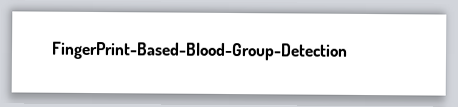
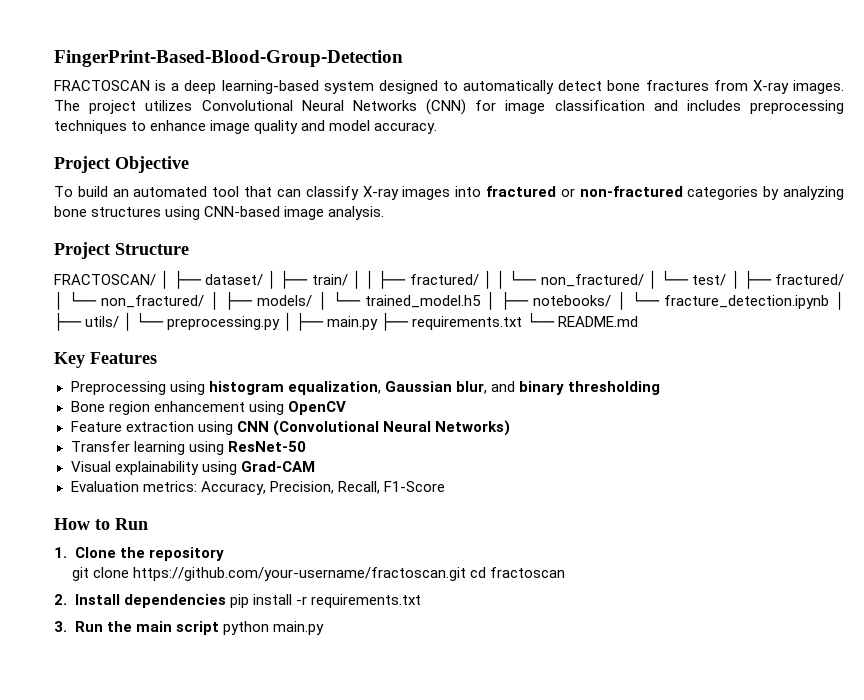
+ FRACTOSCAN is a deep learning-based system designed to automatically detect bone fractures from X-ray images. The project utilizes Convolutional Neural Networks (CNN) for image classification and includes preprocessing techniques to enhance image quality and model accuracy.
+ Project Objective
+ To build an automated tool that can classify X-ray images into fractured or non-fractured categories by analyzing bone structures using CNN-based image analysis.
+ Project Structure
+ FRACTOSCAN/ │ ├── dataset/ │ ├── train/ │ │ ├── fractured/ │ │ └── non_fractured/ │ └── test/ │ ├── fractured/ │ └── non_fractured/ │ ├── models/ │ └── trained_model.h5 │ ├── notebooks/ │ └── fracture_detection.ipynb │ ├── utils/ │ └── preprocessing.py │ ├── main.py ├── requirements.txt └── README.md
+ Key Features
+ Preprocessing using histogram equalization, Gaussian blur, and binary thresholding
+ Bone region enhancement using OpenCV
+ Feature extraction using CNN (Convolutional Neural Networks)
+ Transfer learning using ResNet-50
+ Visual explainability using Grad-CAM
+ Evaluation metrics: Accuracy, Precision, Recall, F1-Score
+ How to Run
+ 1. Clone the repository
+ git clone https://github.com/your-username/fractoscan.git cd fractoscan
+ 2. Install dependencies pip install -r requirements.txt
+ 3. Run the main script python main.py

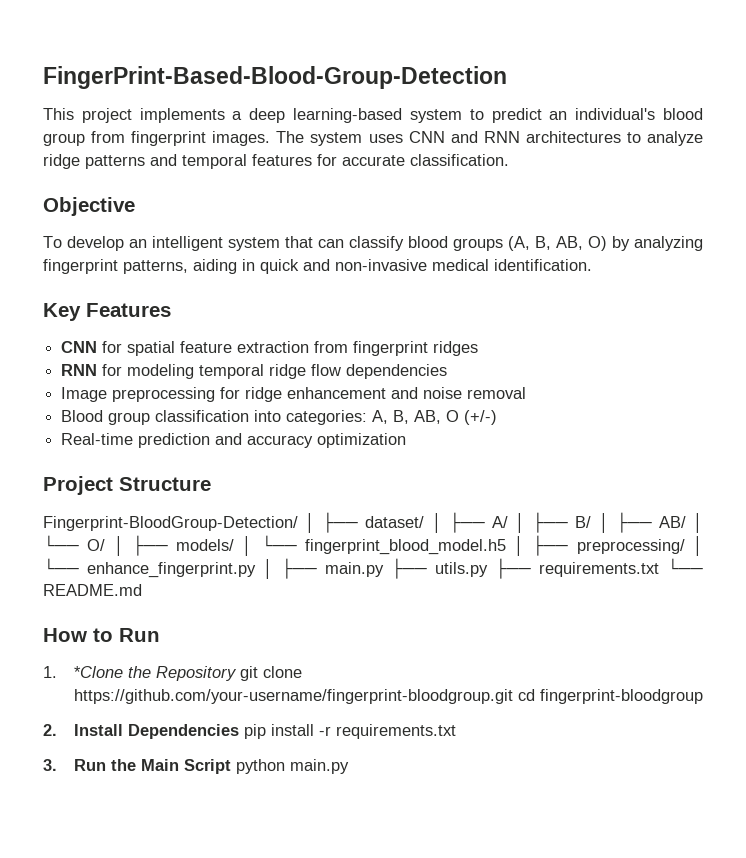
- FRACTOSCAN is a deep learning-based system designed to automatically detect bone fractures from X-ray images. The project utilizes Convolutional Neural Networks (CNN) for image classification and includes preprocessing techniques to enhance image quality and model accuracy.
- Project Objective
- To build an automated tool that can classify X-ray images into fractured or non-fractured categories by analyzing bone structures using CNN-based image analysis.
+ This project implements a deep learning-based system to predict an individual's blood group from fingerprint images. The system uses CNN and RNN architectures to analyze ridge patterns and temporal features for accurate classification.
+ Objective
+ To develop an intelligent system that can classify blood groups (A, B, AB, O) by analyzing fingerprint patterns, aiding in quick and non-invasive medical identification.
+ Key Features
+ CNN for spatial feature extraction from fingerprint ridges
+ RNN for modeling temporal ridge flow dependencies
+ Image preprocessing for ridge enhancement and noise removal
+ Blood group classification into categories: A, B, AB, O (+/-)
+ Real-time prediction and accuracy optimization
- FRACTOSCAN/ │ ├── dataset/ │ ├── train/ │ │ ├── fractured/ │ │ └── non_fractured/ │ └── test/ │ ├── fractured/ │ └── non_fractured/ │ ├── models/ │ └── trained_model.h5 │ ├── notebooks/ │ └── fracture_detection.ipynb │ ├── utils/ │ └── preprocessing.py │ ├── main.py ├── requirements.txt └── README.md
+ Fingerprint-BloodGroup-Detection/ │ ├── dataset/ │ ├── A/ │ ├── B/ │ ├── AB/ │ └── O/ │ ├── models/ │ └── fingerprint_blood_model.h5 │ ├── preprocessing/ │ └── enhance_fingerprint.py │ ├── main.py ├── utils.py ├── requirements.txt └── README.md
- Key Features
- Preprocessing using histogram equalization, Gaussian blur, and binary thresholding
- Bone region enhancement using OpenCV
- Feature extraction using CNN (Convolutional Neural Networks)
- Transfer learning using ResNet-50
- Visual explainability using Grad-CAM
- Evaluation metrics: Accuracy, Precision, Recall, F1-Score
  How to Run
- 1. Clone the repository
- git clone https://github.com/your-username/fractoscan.git cd fractoscan
+ 1. *Clone the Repository git clone https://github.com/your-username/fingerprint-bloodgroup.git cd fingerprint-bloodgroup
- 2. Install dependencies pip install -r requirements.txt
+ 2. Install Dependencies pip install -r requirements.txt
- 3. Run the main script python main.py
+ 3. Run the Main Script python main.py

